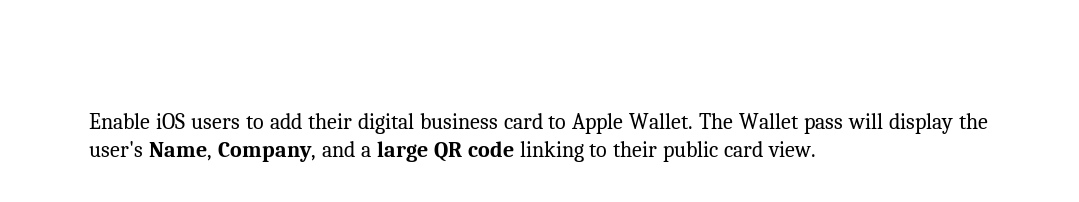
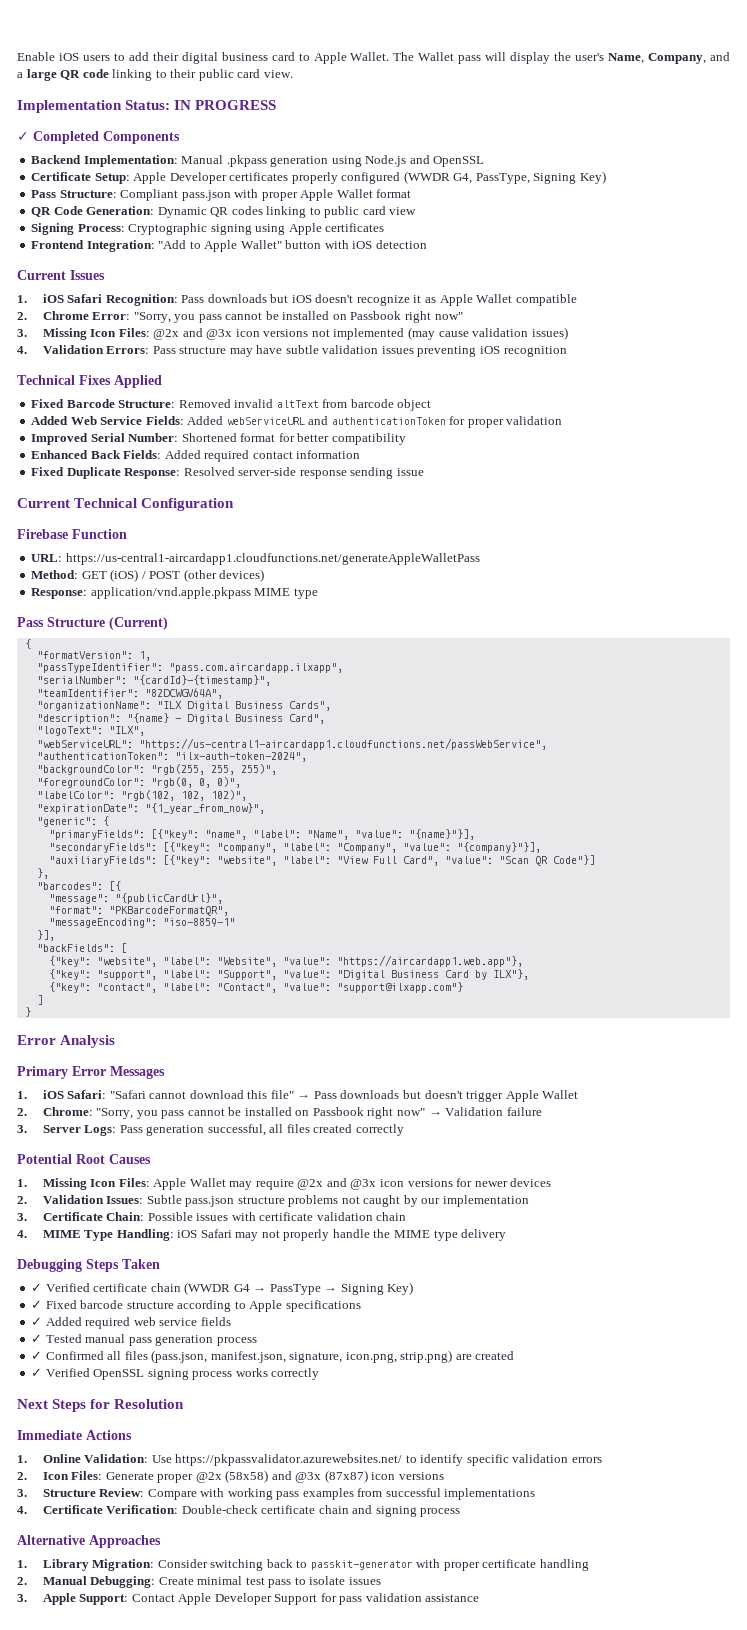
+ Implementation Status: IN PROGRESS
+ ✓ Completed Components
+ Backend Implementation: Manual .pkpass generation using Node.js and OpenSSL
+ Certificate Setup: Apple Developer certificates properly configured (WWDR G4, PassType, Signing Key)
+ Pass Structure: Compliant pass.json with proper Apple Wallet format
+ QR Code Generation: Dynamic QR codes linking to public card view
+ Signing Process: Cryptographic signing using Apple certificates
+ Frontend Integration: "Add to Apple Wallet" button with iOS detection
+ Current Issues
+ 1. iOS Safari Recognition: Pass downloads but iOS doesn't recognize it as Apple Wallet compatible
+ 2. Chrome Error: "Sorry, you pass cannot be installed on Passbook right now"
+ 3. Missing Icon Files: @2x and @3x icon versions not implemented (may cause validation issues)
+ 4. Validation Errors: Pass structure may have subtle validation issues preventing iOS recognition
+ Technical Fixes Applied
+ Fixed Barcode Structure: Removed invalid altText from barcode object
+ Added Web Service Fields: Added webServiceURL and authenticationToken for proper validation
+ Improved Serial Number: Shortened format for better compatibility
+ Enhanced Back Fields: Added required contact information
+ Fixed Duplicate Response: Resolved server-side response sending issue
+ Current Technical Configuration
+ Firebase Function
+ URL: https://us-central1-aircardapp1.cloudfunctions.net/generateAppleWalletPass
+ Method: GET (iOS) / POST (other devices)
+ Response: application/vnd.apple.pkpass MIME type
+ Pass Structure (Current)
+ {
+ "formatVersion": 1,
+ "passTypeIdentifier": "pass.com.aircardapp.ilxapp",
+ "serialNumber": "{cardId}-{timestamp}",
+ "teamIdentifier": "82DCWGV64A",
+ "organizationName": "ILX Digital Business Cards",
+ "description": "{name} - Digital Business Card",
+ "logoText": "ILX",
+ "webServiceURL": "https://us-central1-aircardapp1.cloudfunctions.net/passWebService",
+ "authenticationToken": "ilx-auth-token-2024",
+ "backgroundColor": "rgb(255, 255, 255)",
+ "foregroundColor": "rgb(0, 0, 0)",
+ "labelColor": "rgb(102, 102, 102)",
+ "expirationDate": "{1_year_from_now}",
+ "generic": {
+ "primaryFields": [{"key": "name", "label": "Name", "value": "{name}"}],
+ "secondaryFields": [{"key": "company", "label": "Company", "value": "{company}"}],
+ "auxiliaryFields": [{"key": "website", "label": "View Full Card", "value": "Scan QR Code"}]
+ },
+ "barcodes": [{
+ "message": "{publicCardUrl}",
+ "format": "PKBarcodeFormatQR",
+ "messageEncoding": "iso-8859-1"
+ }],
+ "backFields": [
+ {"key": "website", "label": "Website", "value": "https://aircardapp1.web.app"},
+ {"key": "support", "label": "Support", "value": "Digital Business Card by ILX"},
+ {"key": "contact", "label": "Contact", "value": "support@ilxapp.com"}
+ ]
+ }
+ Error Analysis
+ Primary Error Messages
+ 1. iOS Safari: "Safari cannot download this file" → Pass downloads but doesn't trigger Apple Wallet
+ 2. Chrome: "Sorry, you pass cannot be installed on Passbook right now" → Validation failure
+ 3. Server Logs: Pass generation successful, all files created correctly
+ Potential Root Causes
+ 1. Missing Icon Files: Apple Wallet may require @2x and @3x icon versions for newer devices
+ 2. Validation Issues: Subtle pass.json structure problems not caught by our implementation
+ 3. Certificate Chain: Possible issues with certificate validation chain
+ 4. MIME Type Handling: iOS Safari may not properly handle the MIME type delivery
+ Debugging Steps Taken
+ ✓ Verified certificate chain (WWDR G4 → PassType → Signing Key)
+ ✓ Fixed barcode structure according to Apple specifications
+ ✓ Added required web service fields
+ ✓ Tested manual pass generation process
+ ✓ Confirmed all files (pass.json, manifest.json, signature, icon.png, strip.png) are created
+ ✓ Verified OpenSSL signing process works correctly
+ Next Steps for Resolution
+ Immediate Actions
+ 1. Online Validation: Use https://pkpassvalidator.azurewebsites.net/ to identify specific validation errors
+ 2. Icon Files: Generate proper @2x (58x58) and @3x (87x87) icon versions
+ 3. Structure Review: Compare with working pass examples from successful implementations
+ 4. Certificate Verification: Double-check certificate chain and signing process
+ Alternative Approaches
+ 1. Library Migration: Consider switching back to passkit-generator with proper certificate handling
+ 2. Manual Debugging: Create minimal test pass to isolate issues
+ 3. Apple Support: Contact Apple Developer Support for pass validation assistance

